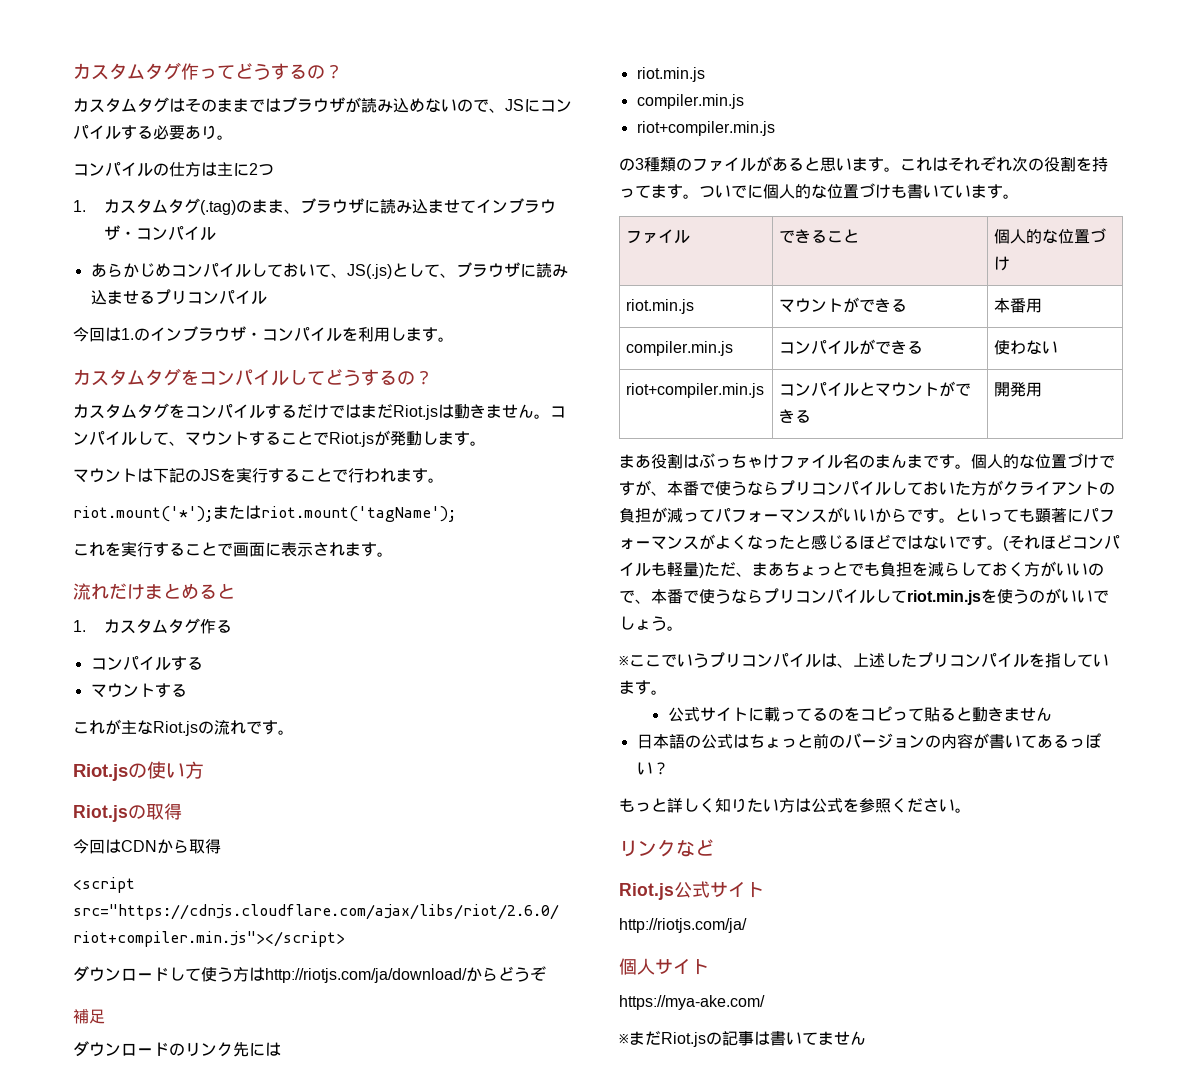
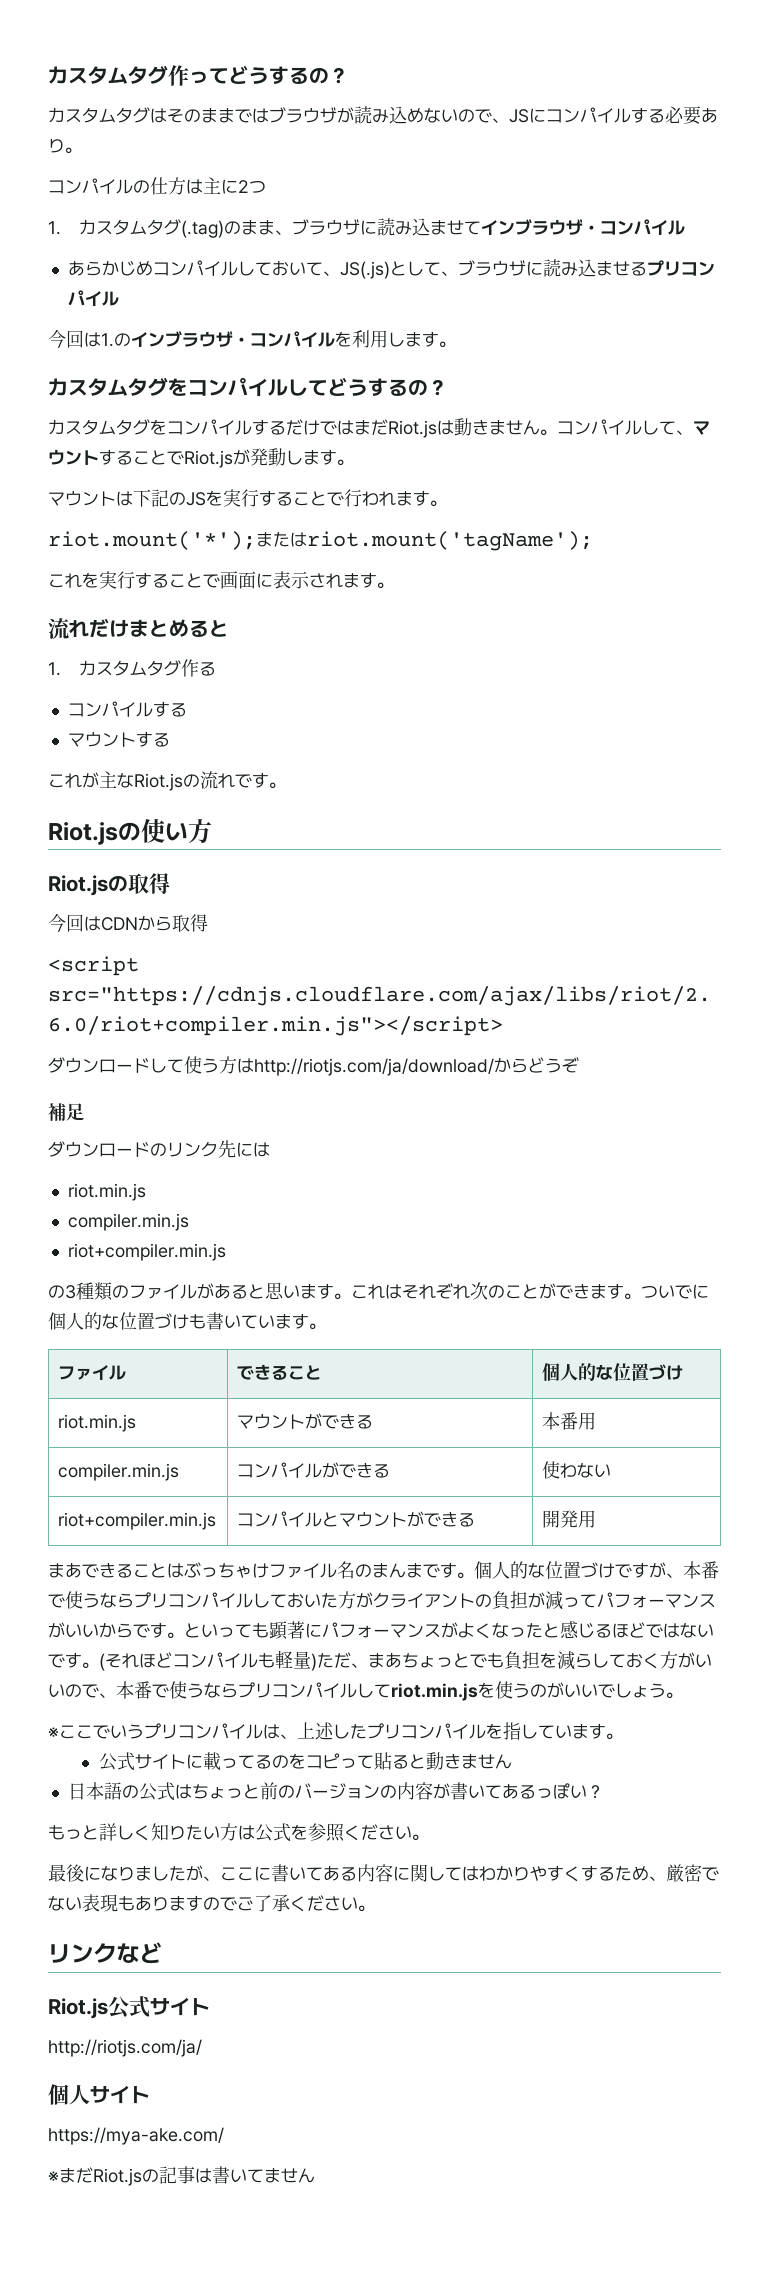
- これはそれぞれ次の役割を持ってます。
+ これはそれぞれ次のことができます。
- まあ役割はぶっちゃけファイル名のまんまです。
+ まあできることはぶっちゃけファイル名のまんまです。
+ 最後になりましたが、ここに書いてある内容に関してはわかりやすくするため、厳密でない表現もありますのでご了承ください。

